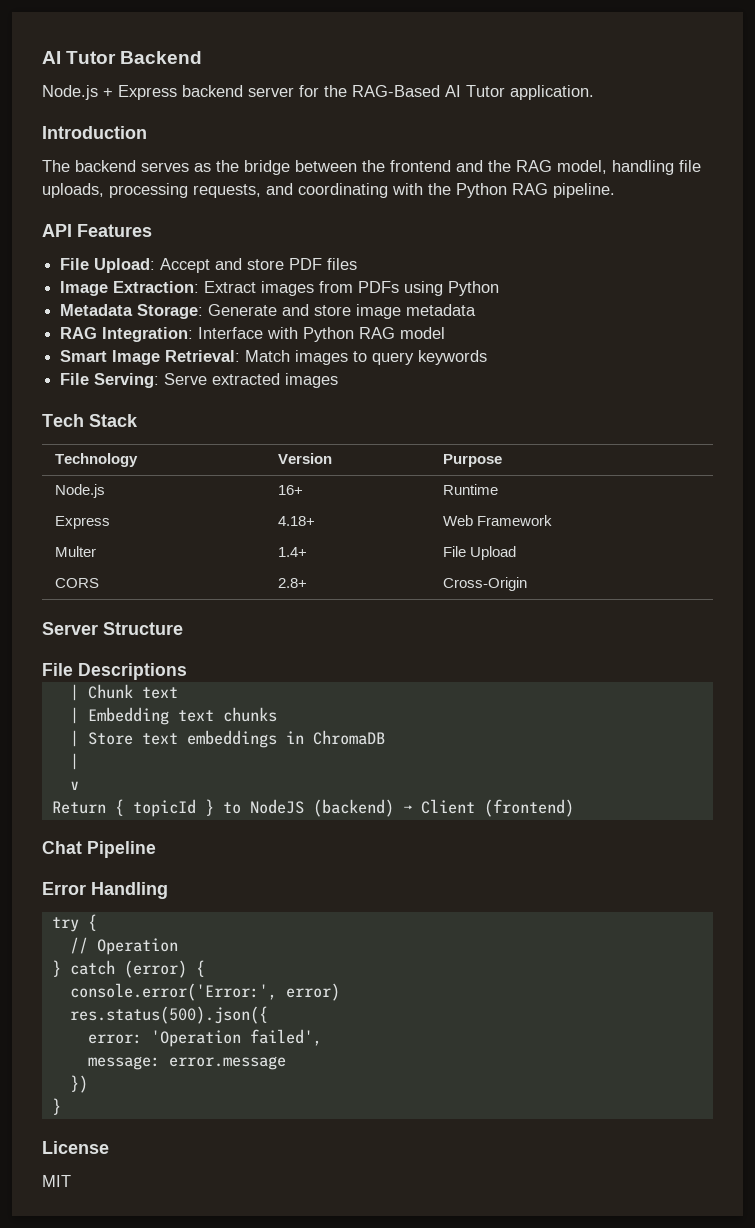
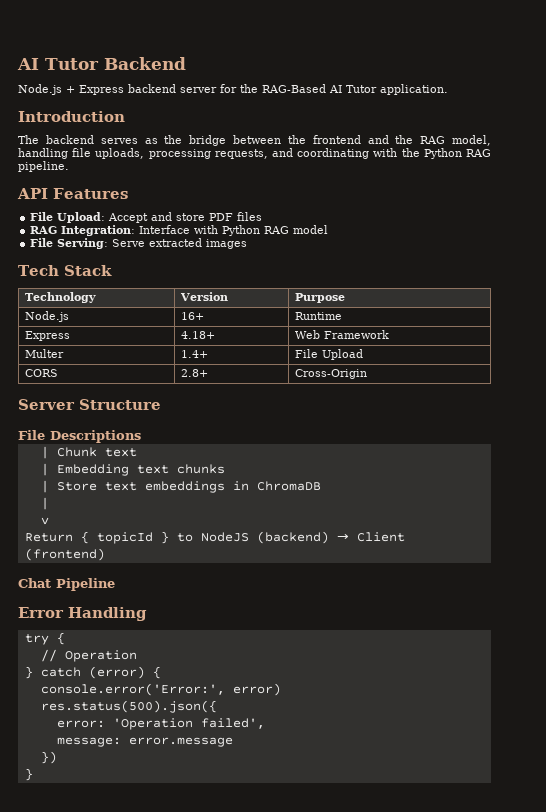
- Image Extraction: Extract images from PDFs using Python
- Metadata Storage: Generate and store image metadata
- Smart Image Retrieval: Match images to query keywords
- License
- MIT

